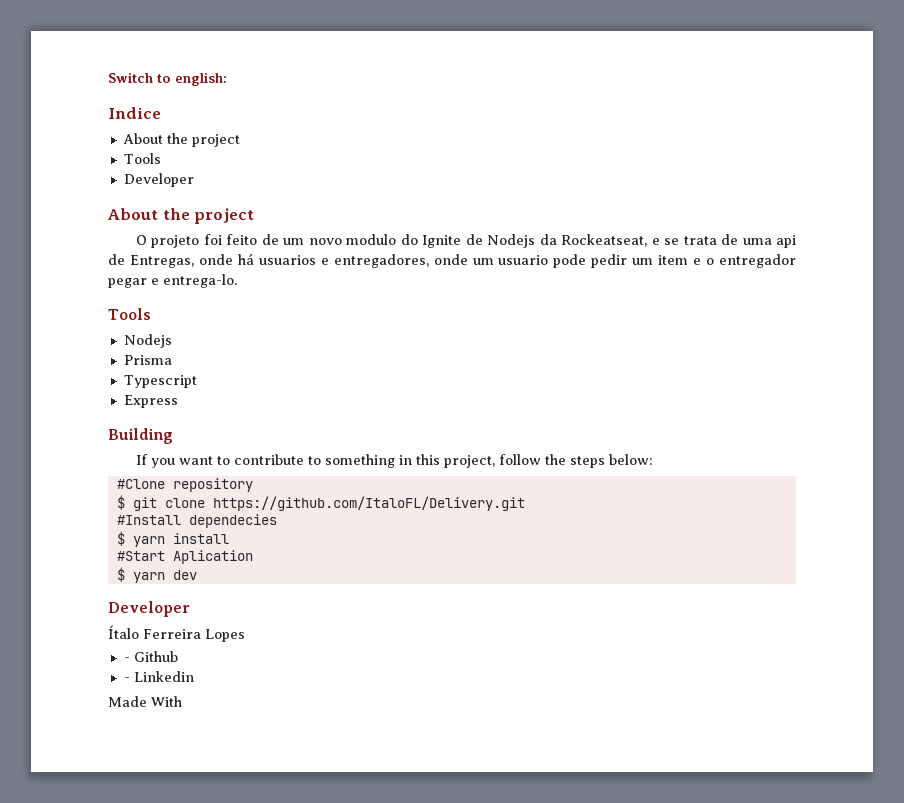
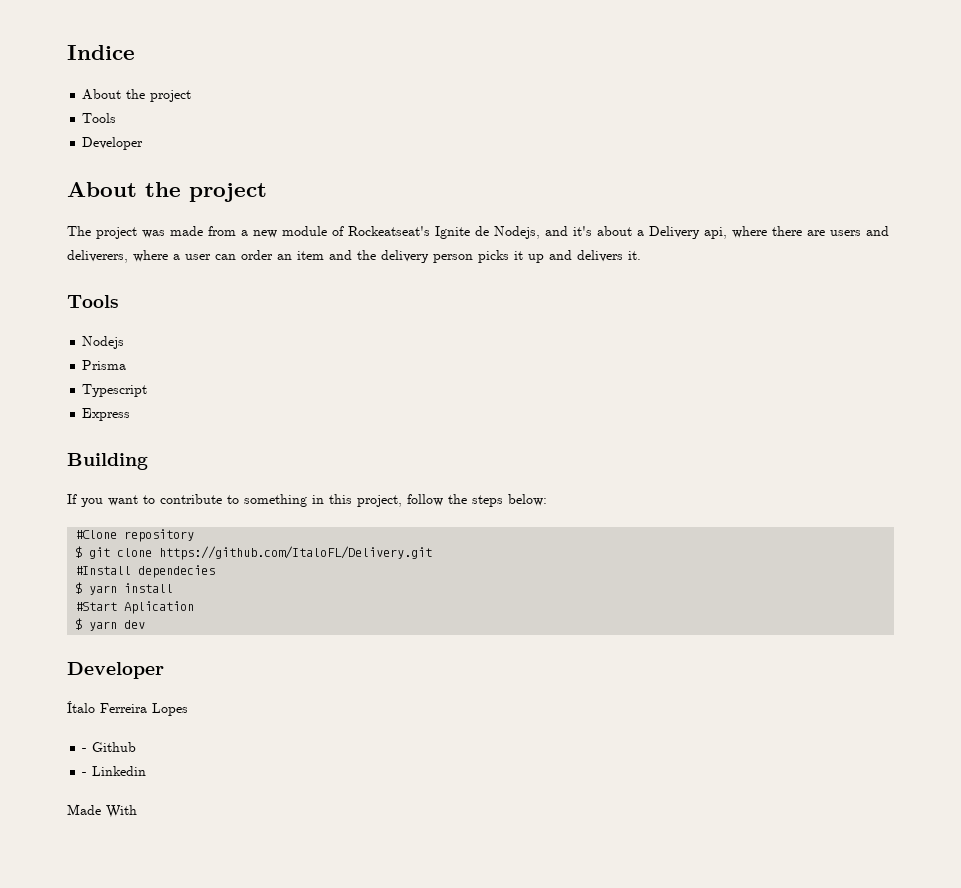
- Switch to english:
- O projeto foi feito de um novo modulo do Ignite de Nodejs da Rockeatseat, e se trata de uma api de Entregas, onde há usuarios e entregadores, onde um usuario pode pedir um item e o entregador pegar e entrega-lo.
+ The project was made from a new module of Rockeatseat's Ignite de Nodejs, and it's about a Delivery api, where there are users and deliverers, where a user can order an item and the delivery person picks it up and delivers it.

